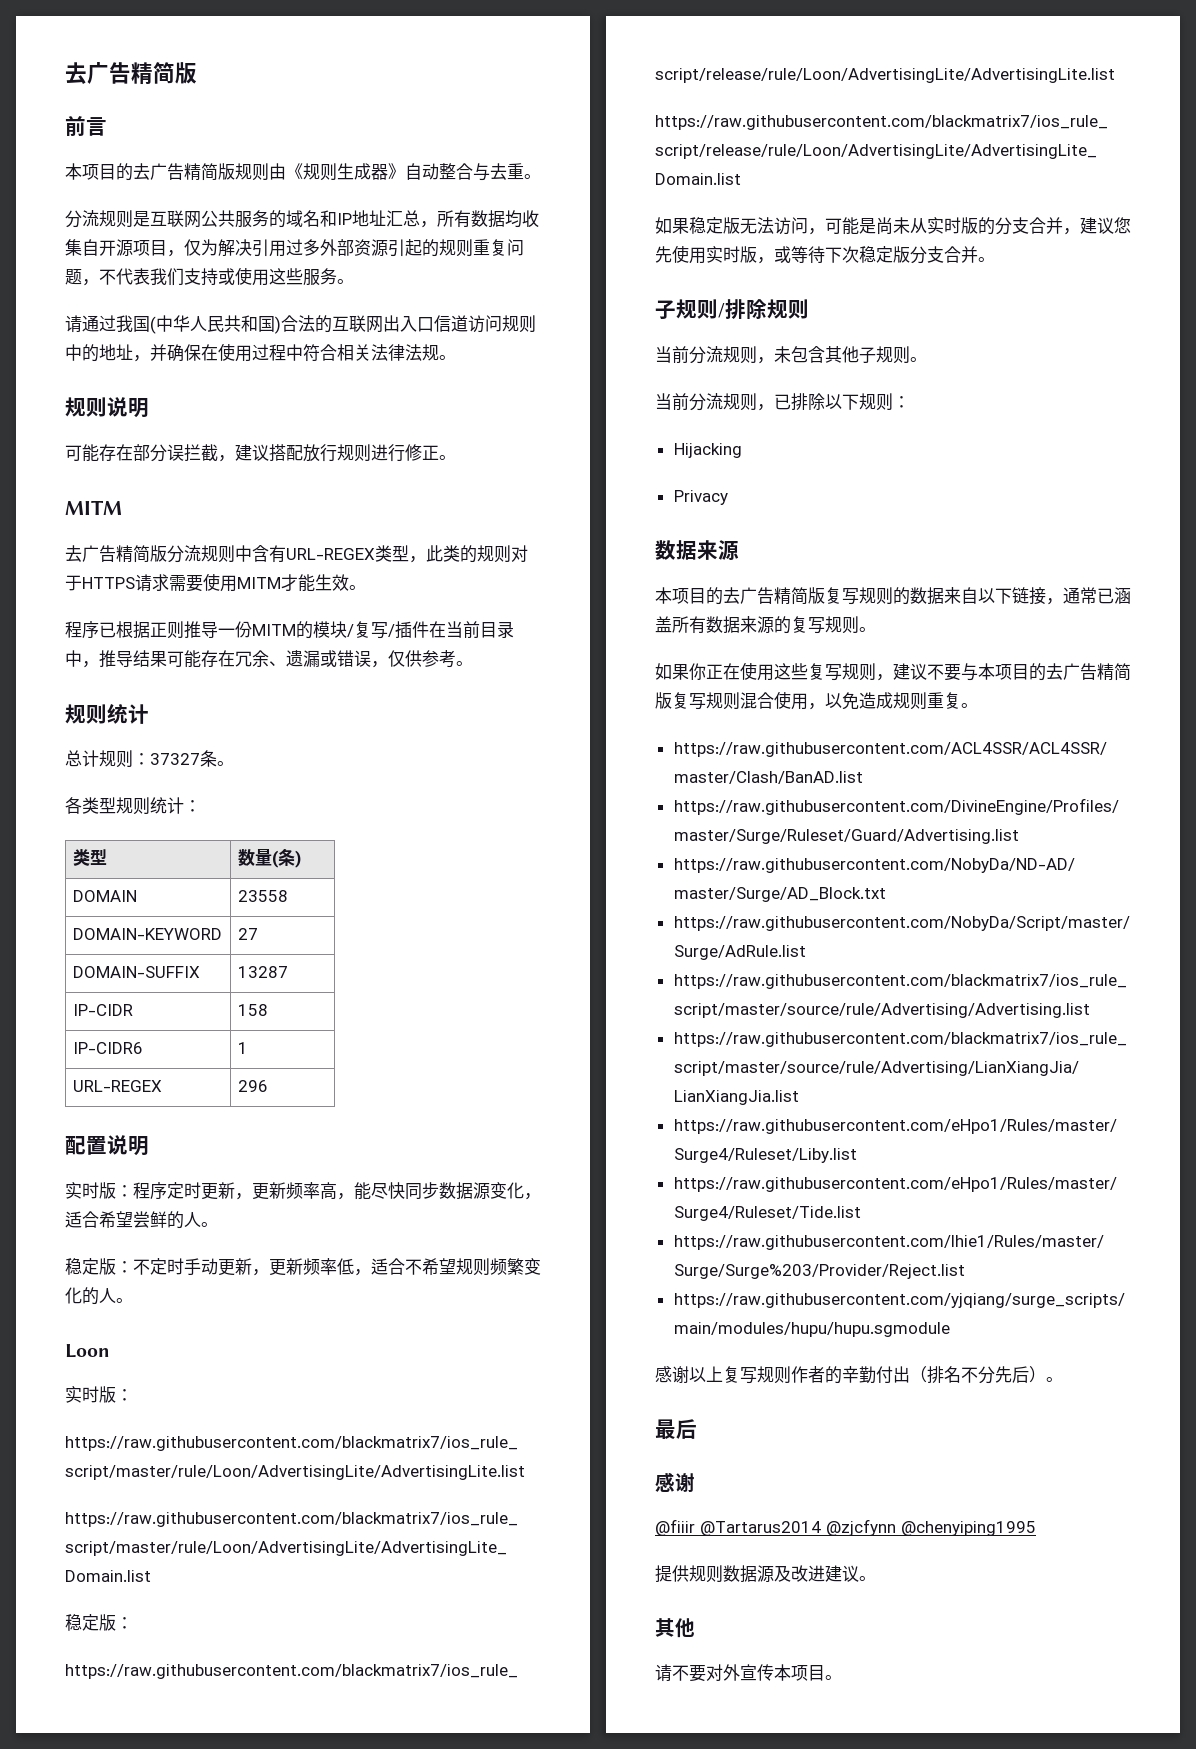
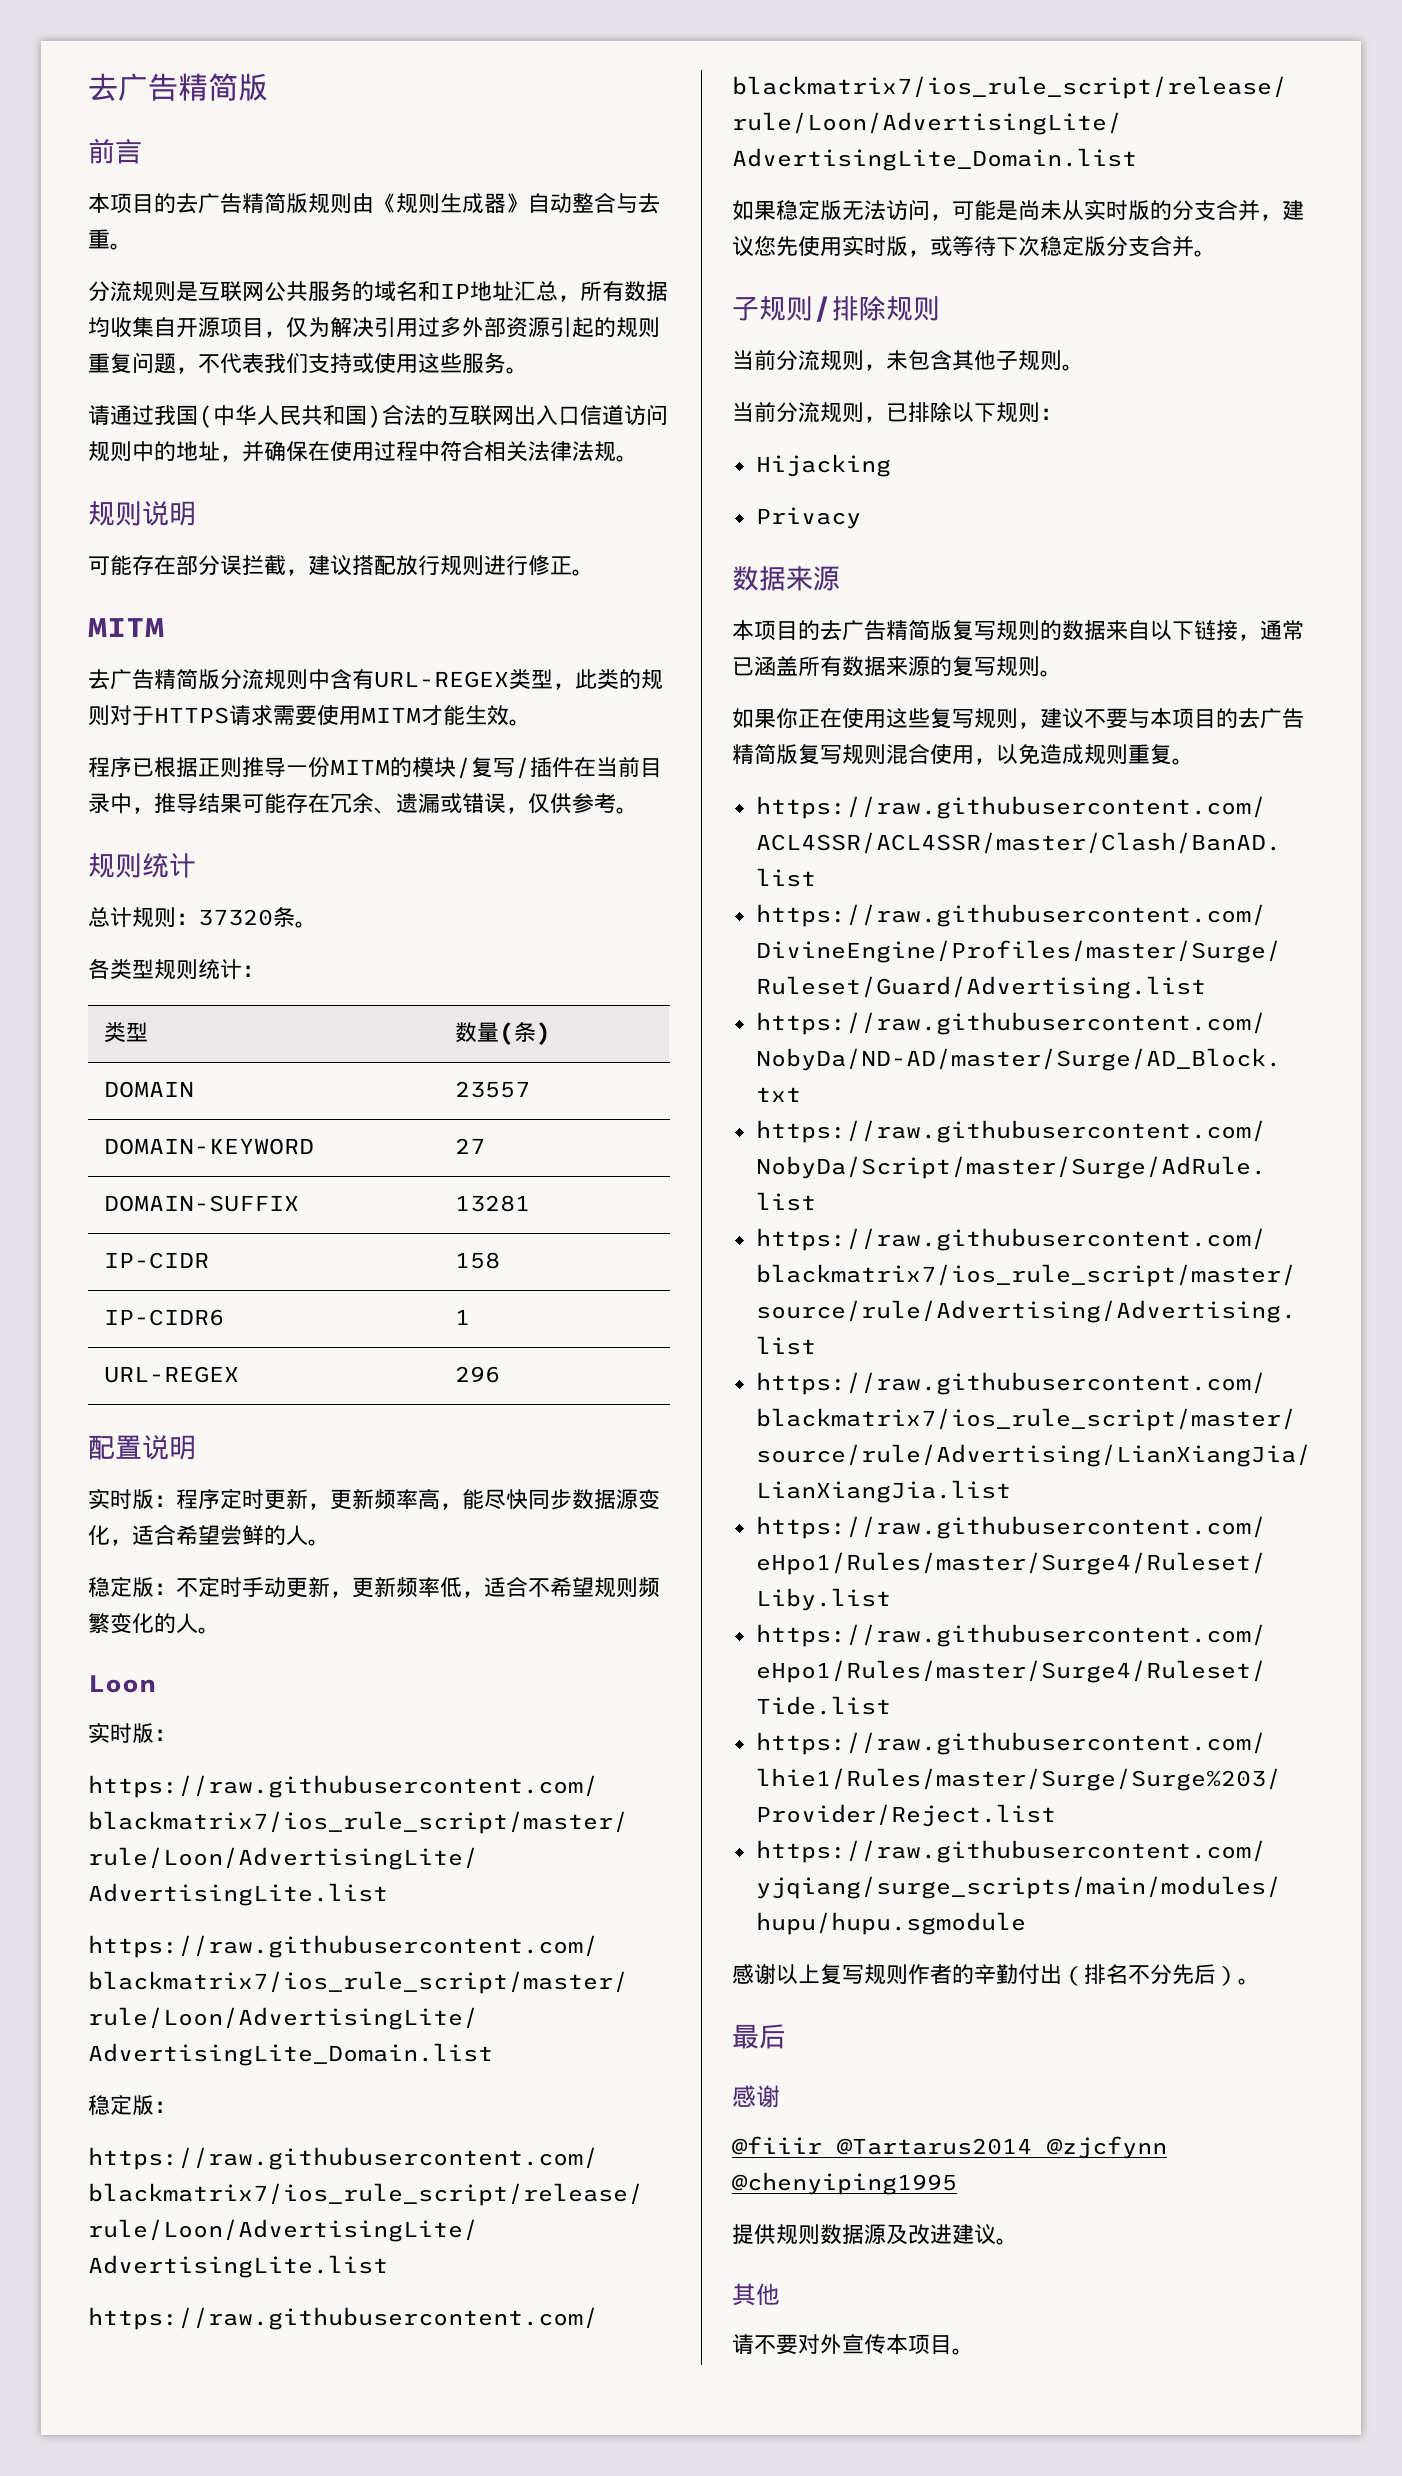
- 总计规则：37327条。
+ 总计规则：37320条。
- DOMAIN | 23558
+ DOMAIN | 23557
- DOMAIN-SUFFIX | 13287
+ DOMAIN-SUFFIX | 13281

